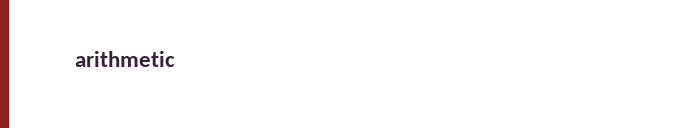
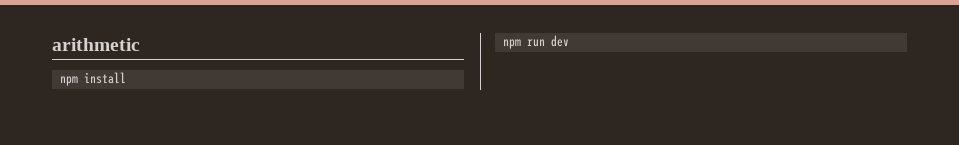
+ npm install
+ npm run dev

